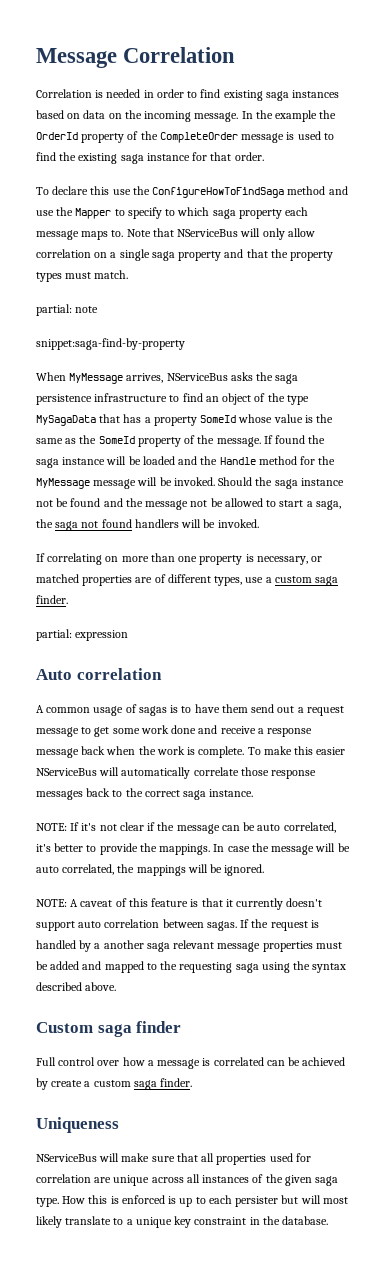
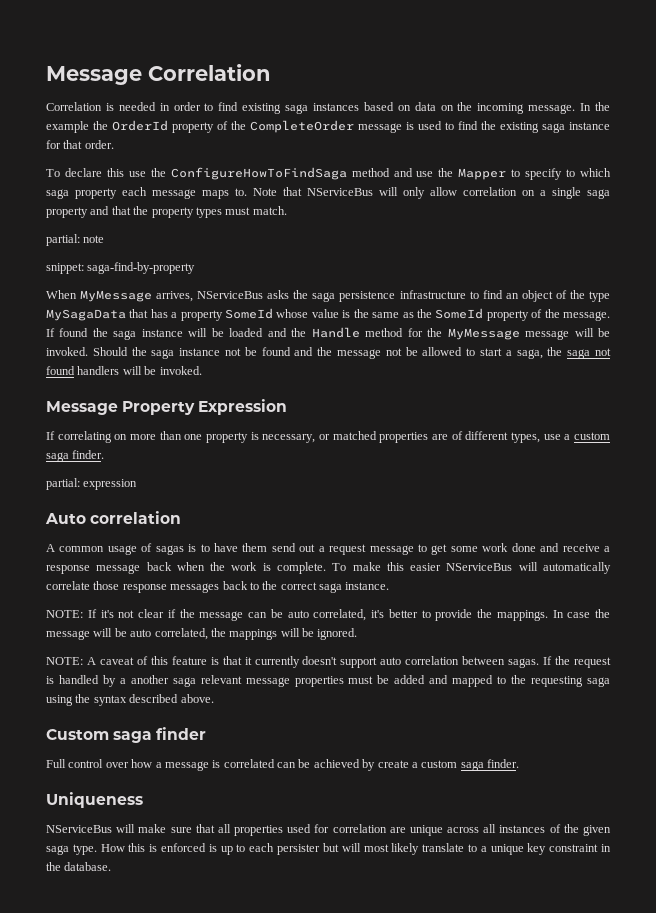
- snippet:saga-find-by-property
+ snippet: saga-find-by-property
+ Message Property Expression

